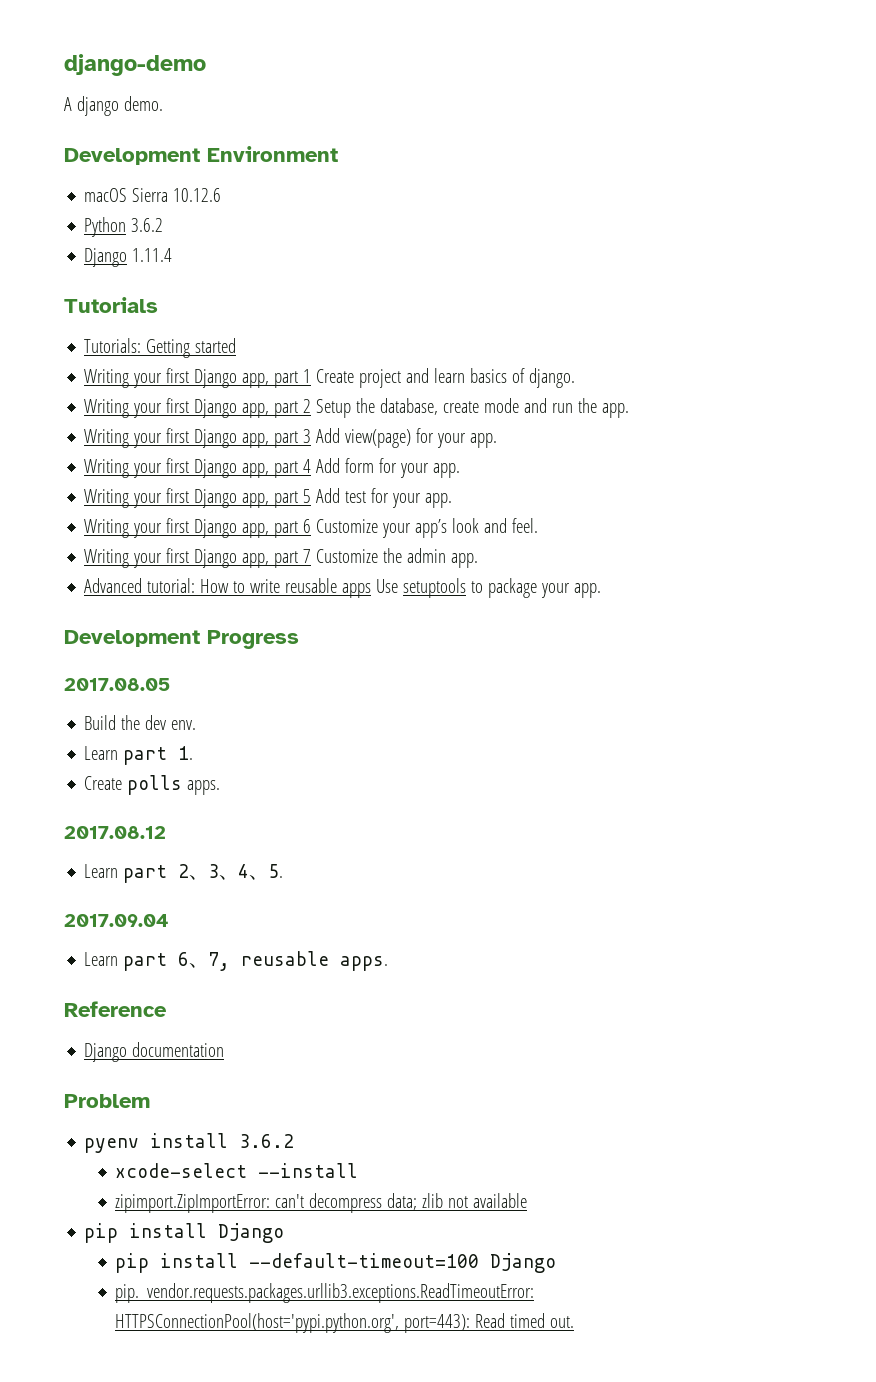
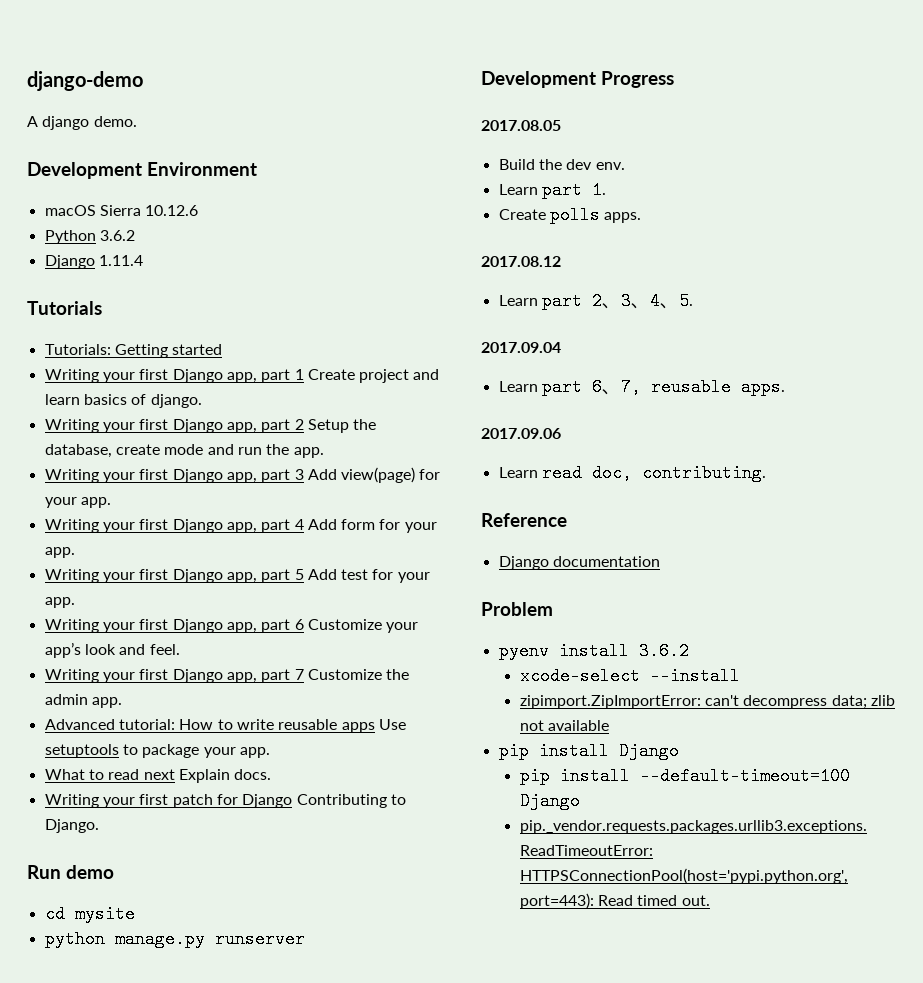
+ What to read next Explain docs.
+ Writing your first patch for Django Contributing to Django.
+ Run demo
+ cd mysite
+ python manage.py runserver
+ 2017.09.06
+ Learn read doc, contributing.

